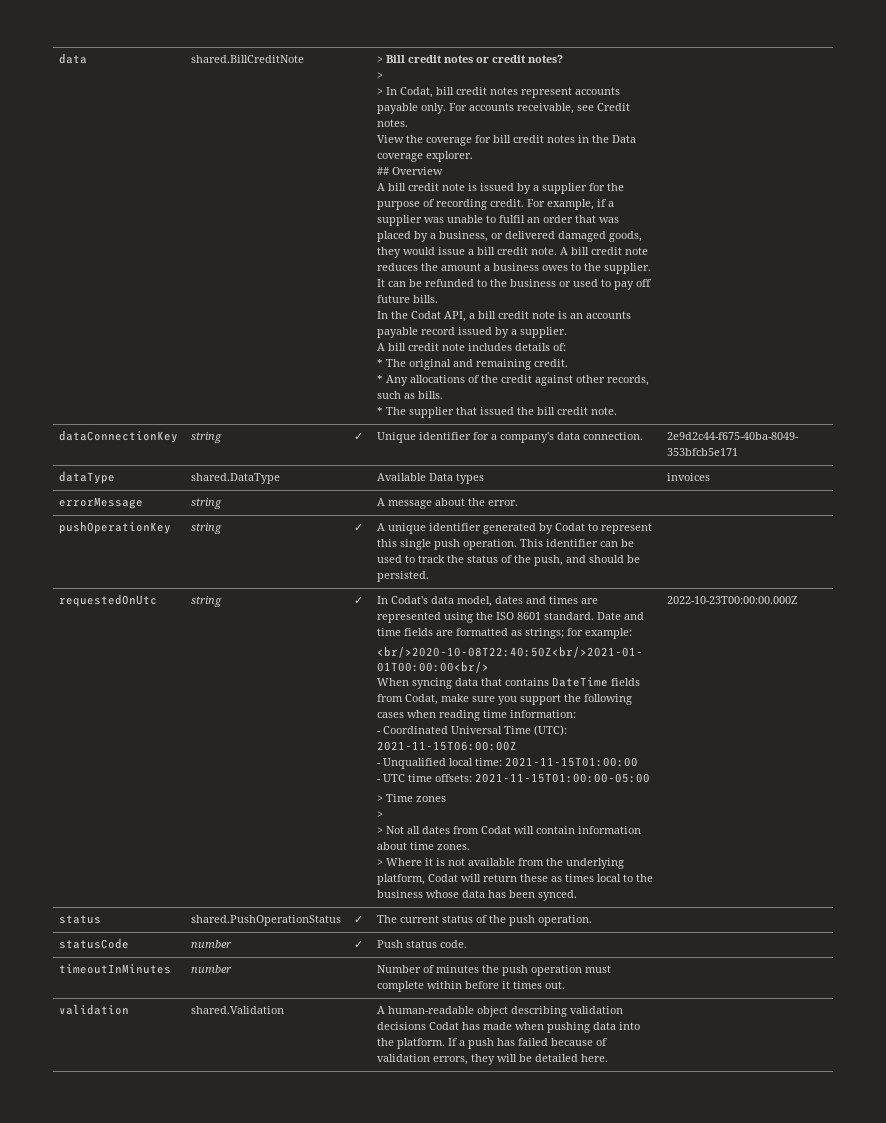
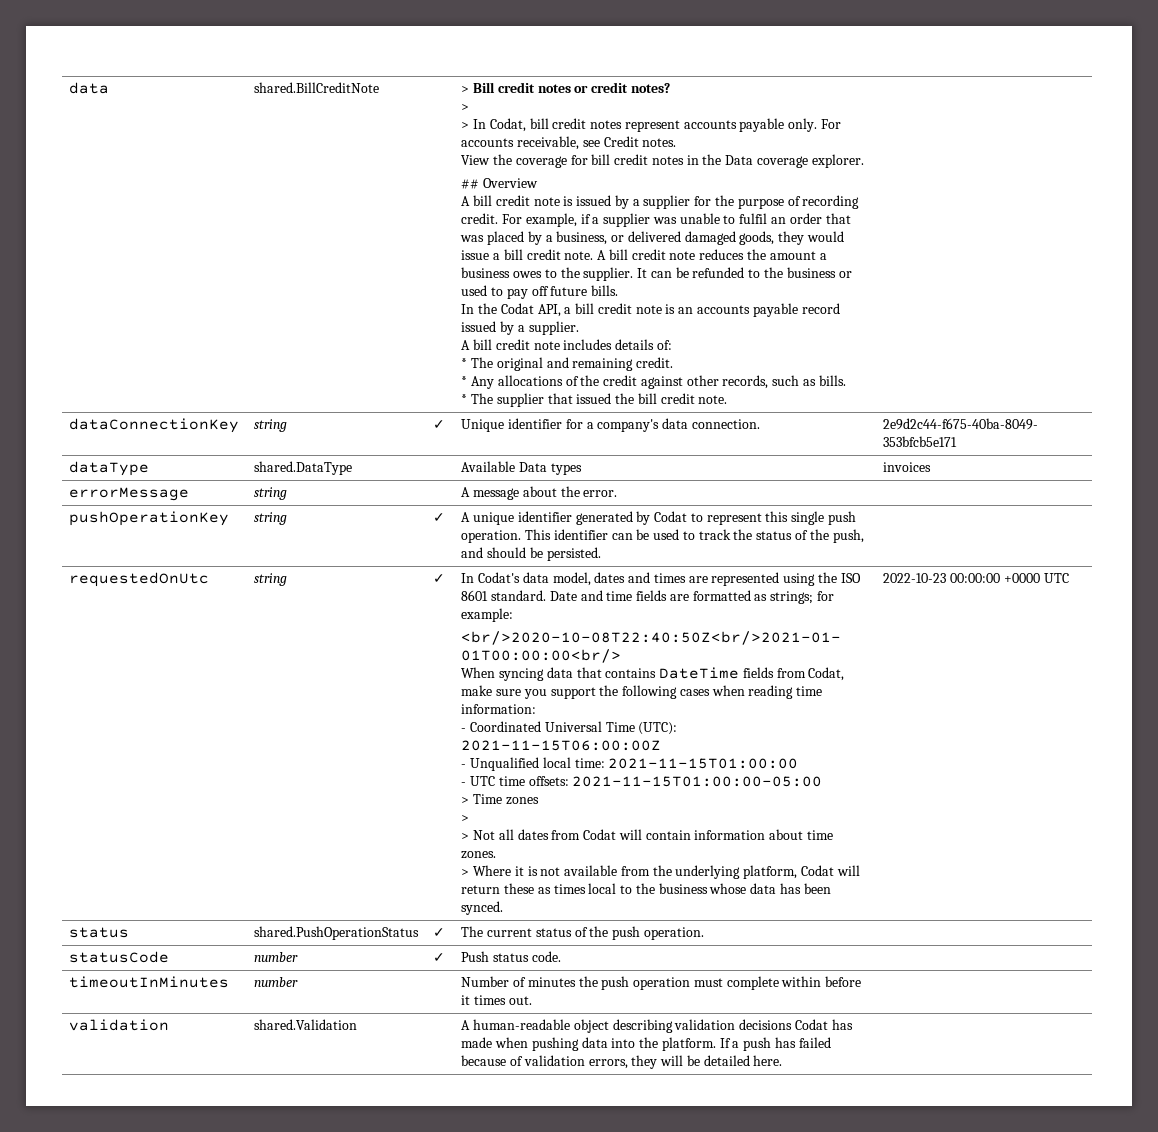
- 2022-10-23T00:00:00.000Z
+ 2022-10-23 00:00:00 +0000 UTC

